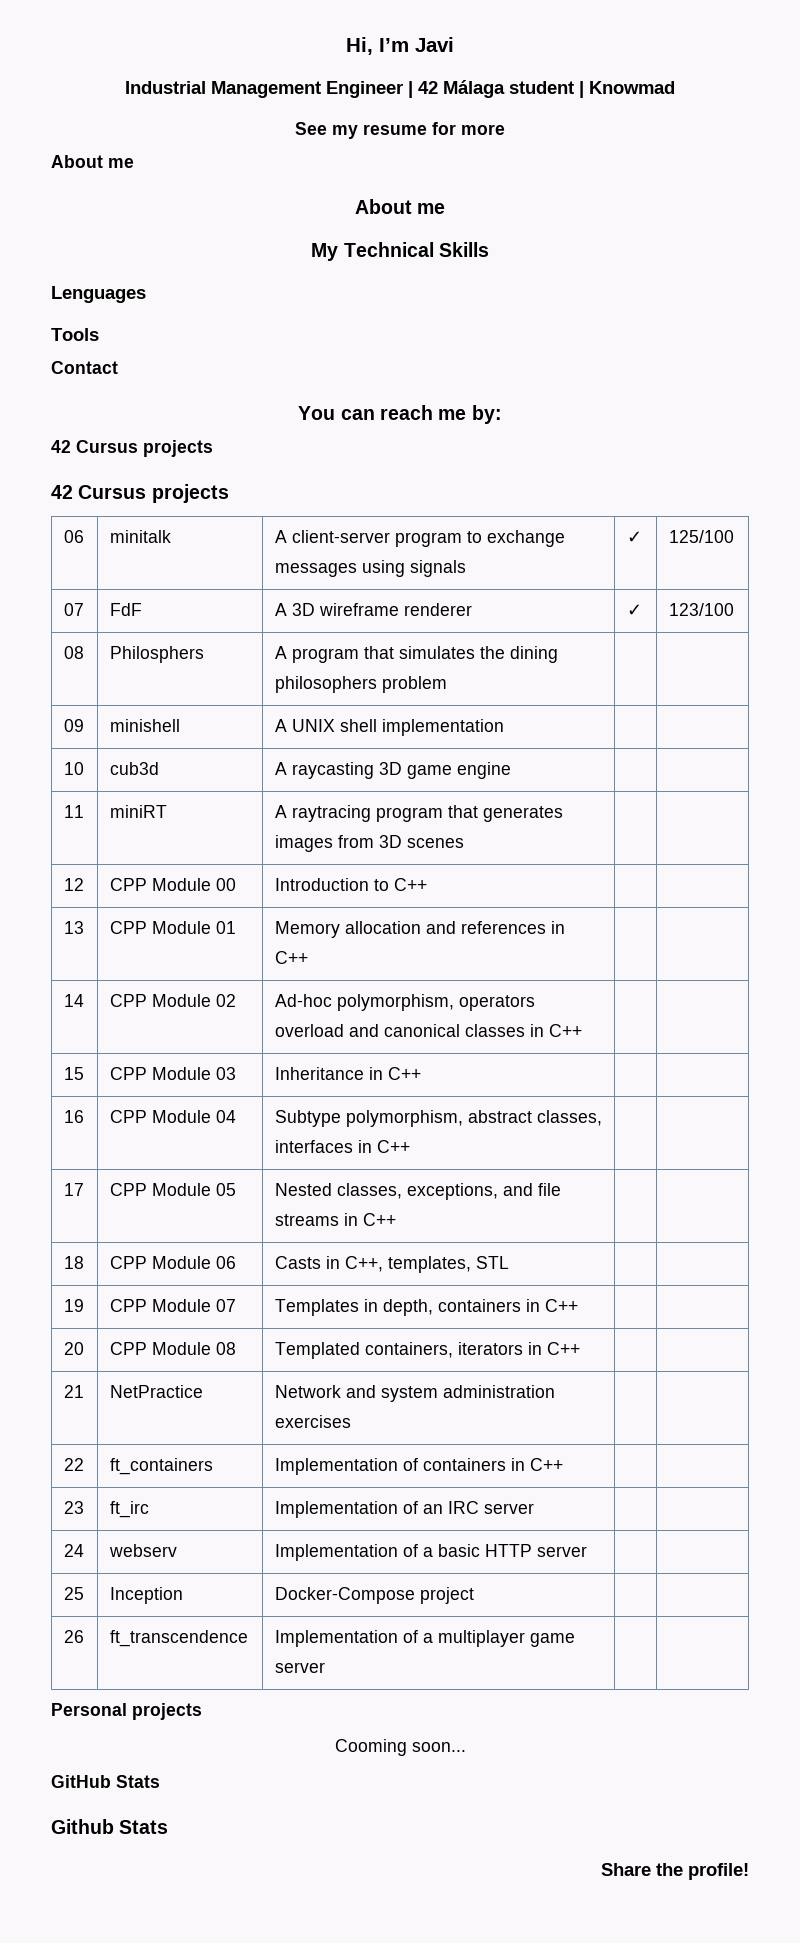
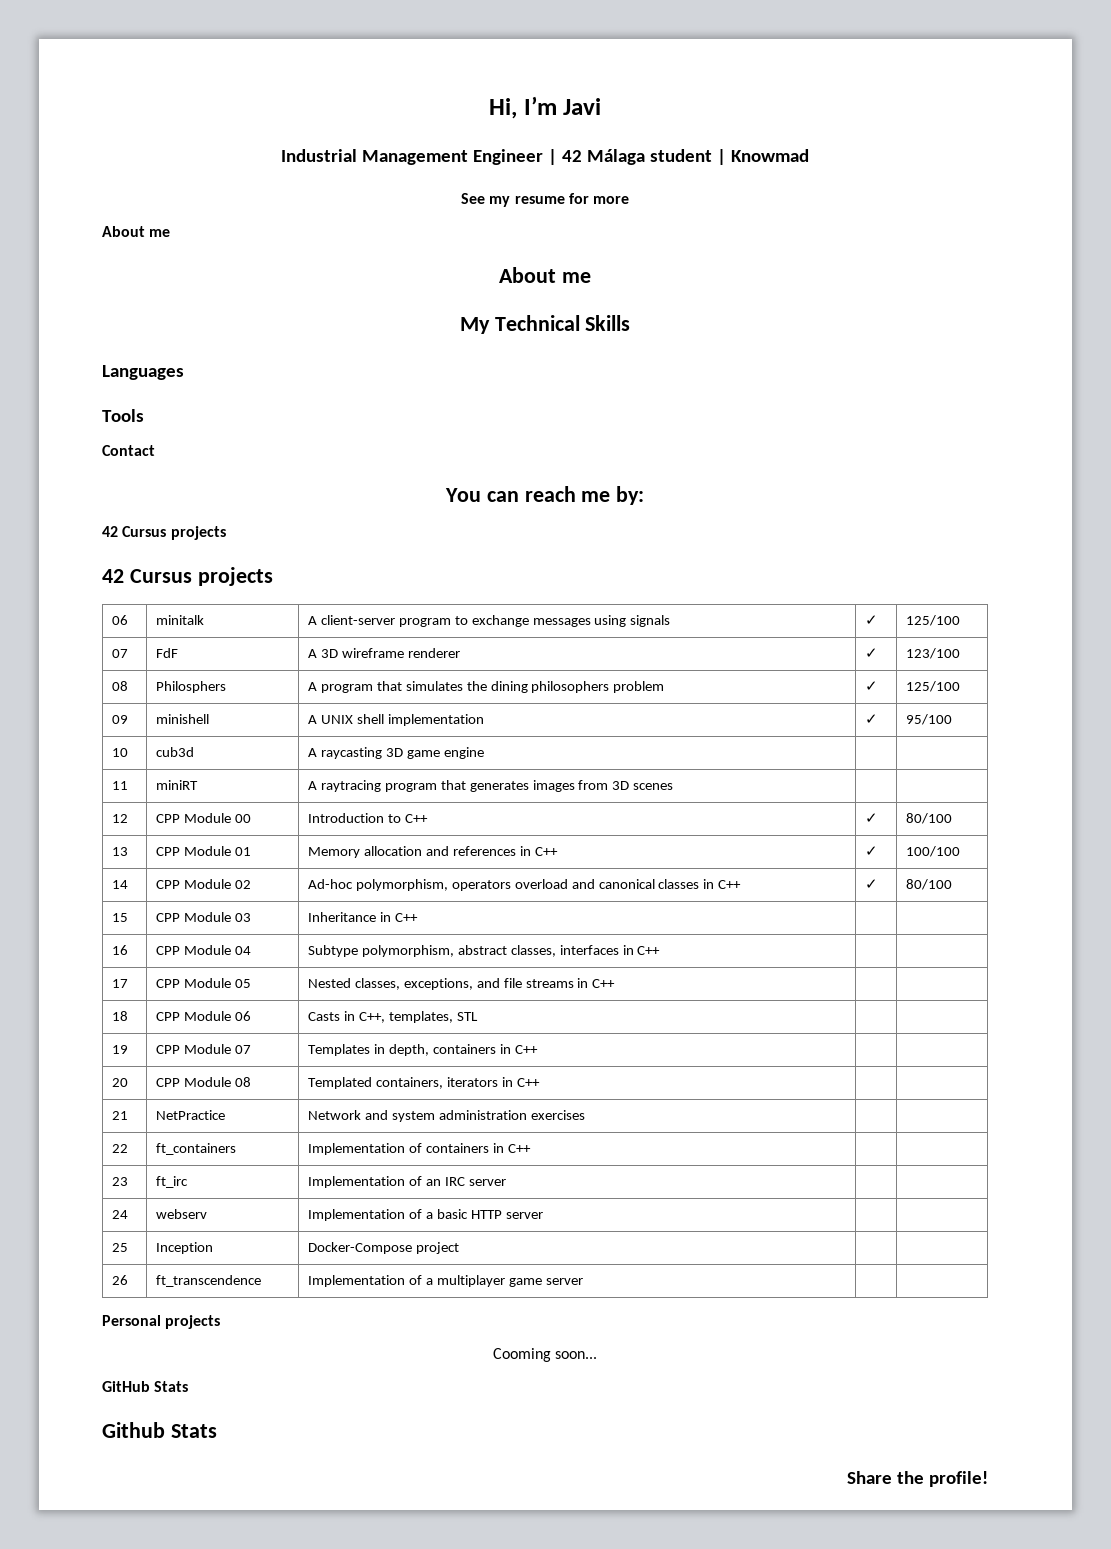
- Lenguages
+ Languages
- 08 | Philosphers | A program that simulates the dining philosophers problem | |
+ 08 | Philosphers | A program that simulates the dining philosophers problem | ✓ | 125/100
- 09 | minishell | A UNIX shell implementation | |
+ 09 | minishell | A UNIX shell implementation | ✓ | 95/100
- 12 | CPP Module 00 | Introduction to C++ | |
+ 12 | CPP Module 00 | Introduction to C++ | ✓ | 80/100
- 13 | CPP Module 01 | Memory allocation and references in C++ | |
+ 13 | CPP Module 01 | Memory allocation and references in C++ | ✓ | 100/100
- 14 | CPP Module 02 | Ad-hoc polymorphism, operators overload and canonical classes in C++ | |
+ 14 | CPP Module 02 | Ad-hoc polymorphism, operators overload and canonical classes in C++ | ✓ | 80/100

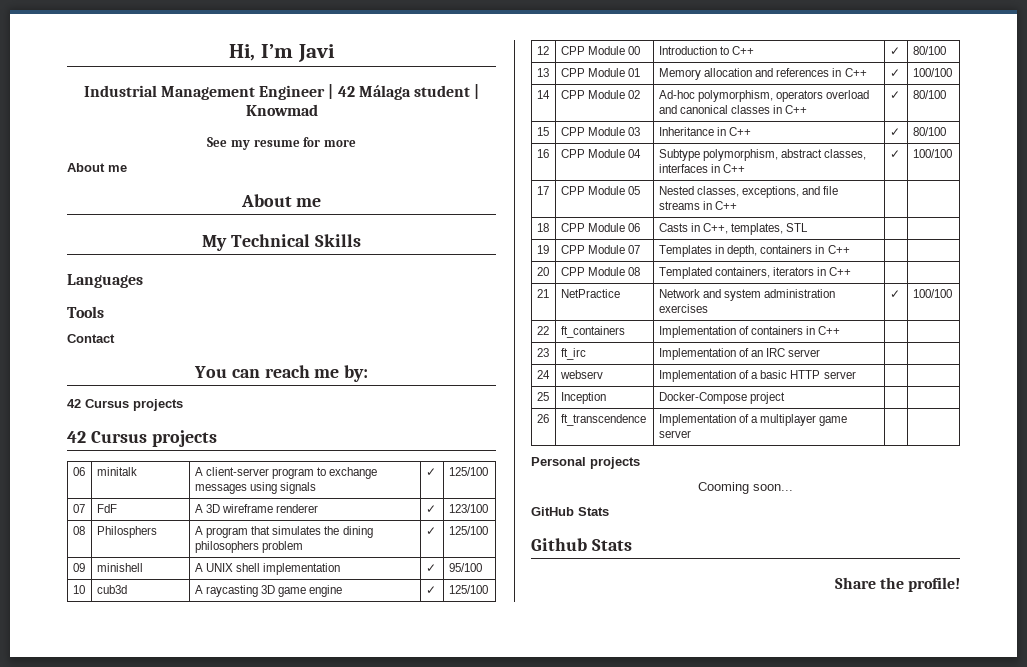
- 10 | cub3d | A raycasting 3D game engine | |
- 11 | miniRT | A raytracing program that generates images from 3D scenes | |
+ 10 | cub3d | A raycasting 3D game engine | ✓ | 125/100
- 15 | CPP Module 03 | Inheritance in C++ | |
+ 15 | CPP Module 03 | Inheritance in C++ | ✓ | 80/100
- 16 | CPP Module 04 | Subtype polymorphism, abstract classes, interfaces in C++ | |
+ 16 | CPP Module 04 | Subtype polymorphism, abstract classes, interfaces in C++ | ✓ | 100/100
- 21 | NetPractice | Network and system administration exercises | |
+ 21 | NetPractice | Network and system administration exercises | ✓ | 100/100

